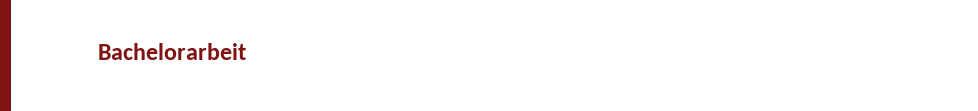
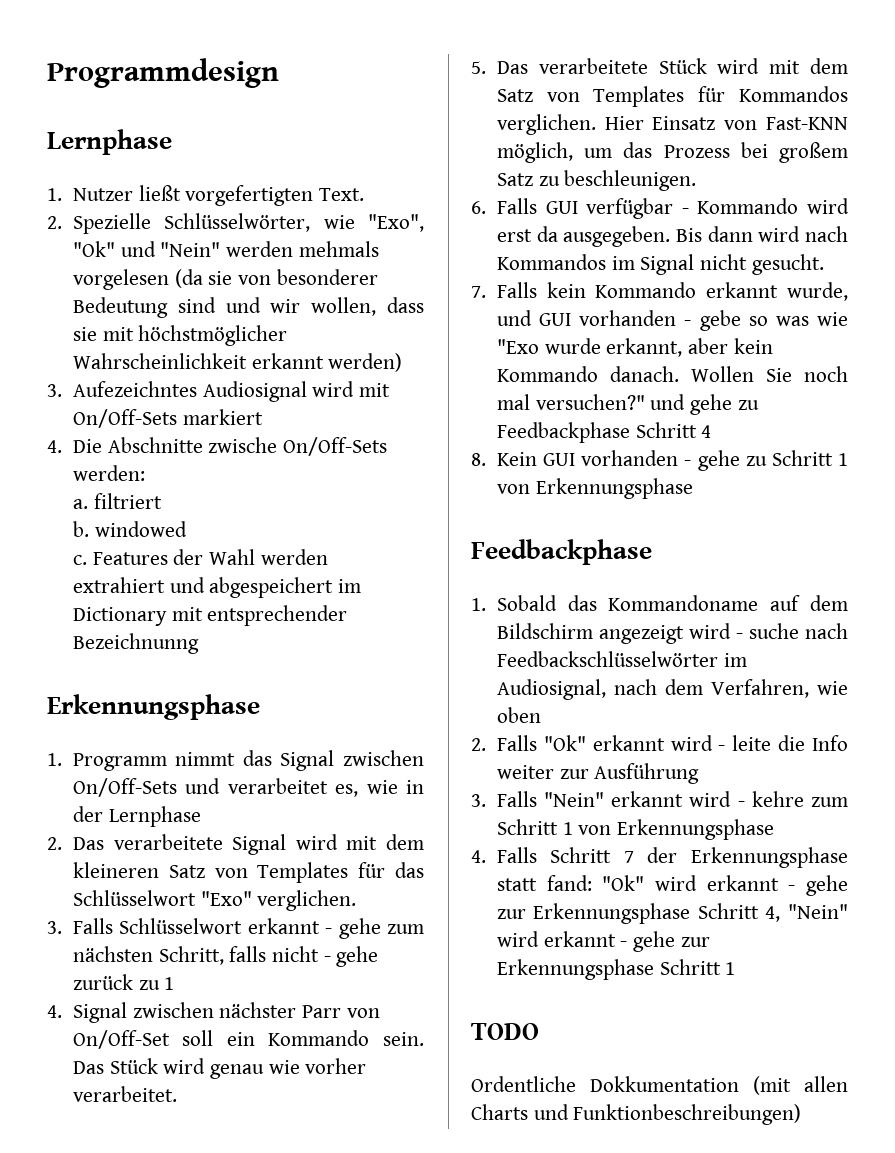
- Bachelorarbeit
+ Programmdesign
+ Lernphase
+ 1. Nutzer ließt vorgefertigten Text.
+ 2. Spezielle Schlüsselwörter, wie "Exo", "Ok" und "Nein" werden mehmals vorgelesen (da sie von besonderer Bedeutung sind und wir wollen, dass sie mit höchstmöglicher Wahrscheinlichkeit erkannt werden)
+ 3. Aufezeichntes Audiosignal wird mit On/Off-Sets markiert
+ 4. Die Abschnitte zwische On/Off-Sets werden:
+ a. filtriert
+ b. windowed
+ c. Features der Wahl werden extrahiert und abgespeichert im Dictionary mit entsprechender Bezeichnunng
+ Erkennungsphase
+ 1. Programm nimmt das Signal zwischen On/Off-Sets und verarbeitet es, wie in der Lernphase
+ 2. Das verarbeitete Signal wird mit dem kleineren Satz von Templates für das Schlüsselwort "Exo" verglichen.
+ 3. Falls Schlüsselwort erkannt - gehe zum nächsten Schritt, falls nicht - gehe zurück zu 1
+ 4. Signal zwischen nächster Parr von On/Off-Set soll ein Kommando sein. Das Stück wird genau wie vorher verarbeitet.
+ 5. Das verarbeitete Stück wird mit dem Satz von Templates für Kommandos verglichen. Hier Einsatz von Fast-KNN möglich, um das Prozess bei großem Satz zu beschleunigen.
+ 6. Falls GUI verfügbar - Kommando wird erst da ausgegeben. Bis dann wird nach Kommandos im Signal nicht gesucht.
+ 7. Falls kein Kommando erkannt wurde, und GUI vorhanden - gebe so was wie "Exo wurde erkannt, aber kein Kommando danach. Wollen Sie noch mal versuchen?" und gehe zu Feedbackphase Schritt 4
+ 8. Kein GUI vorhanden - gehe zu Schritt 1 von Erkennungsphase
+ Feedbackphase
+ 1. Sobald das Kommandoname auf dem Bildschirm angezeigt wird - suche nach Feedbackschlüsselwörter im Audiosignal, nach dem Verfahren, wie oben
+ 2. Falls "Ok" erkannt wird - leite die Info weiter zur Ausführung
+ 3. Falls "Nein" erkannt wird - kehre zum Schritt 1 von Erkennungsphase
+ 4. Falls Schritt 7 der Erkennungsphase statt fand: "Ok" wird erkannt - gehe zur Erkennungsphase Schritt 4, "Nein" wird erkannt - gehe zur Erkennungsphase Schritt 1
+ TODO
+ Ordentliche Dokkumentation (mit allen Charts und Funktionbeschreibungen)

